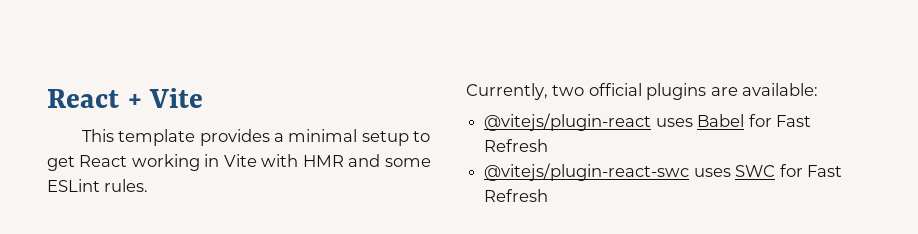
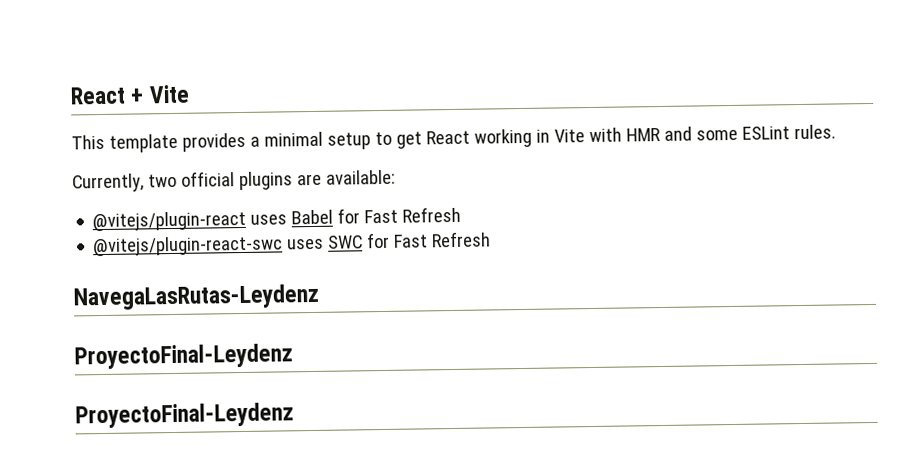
+ NavegaLasRutas-Leydenz
+ ProyectoFinal-Leydenz
+ ProyectoFinal-Leydenz

